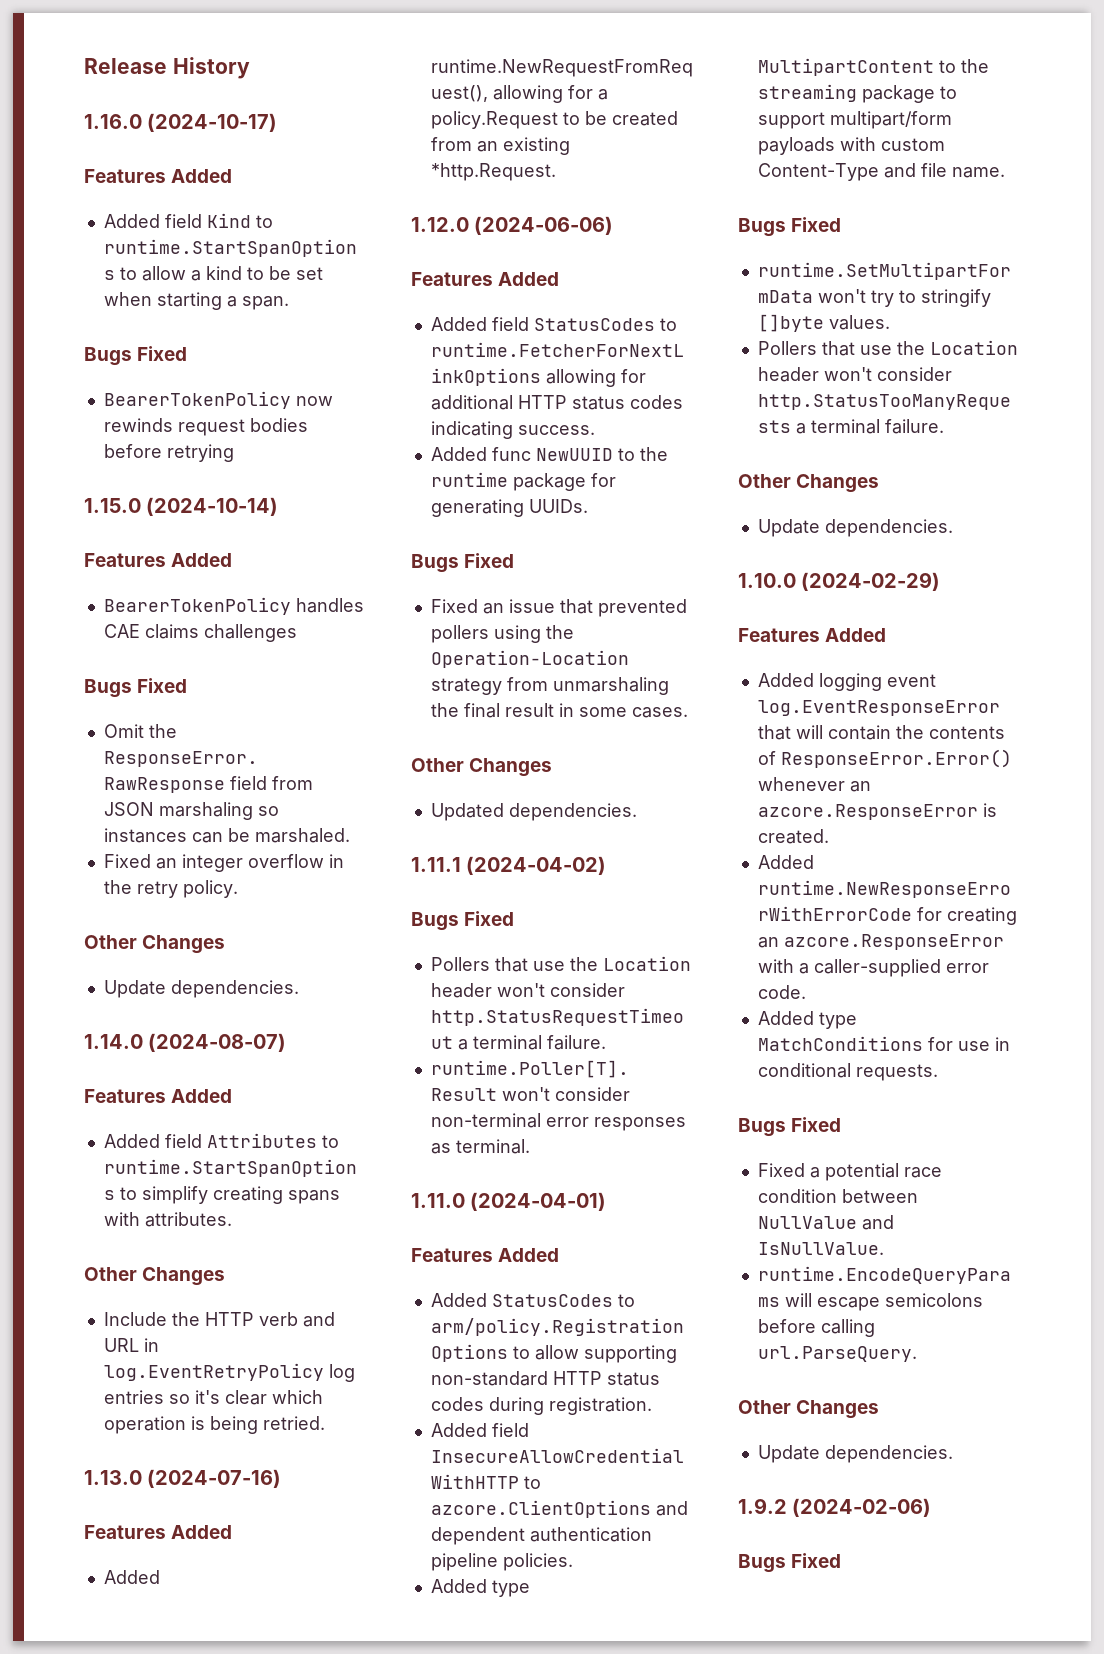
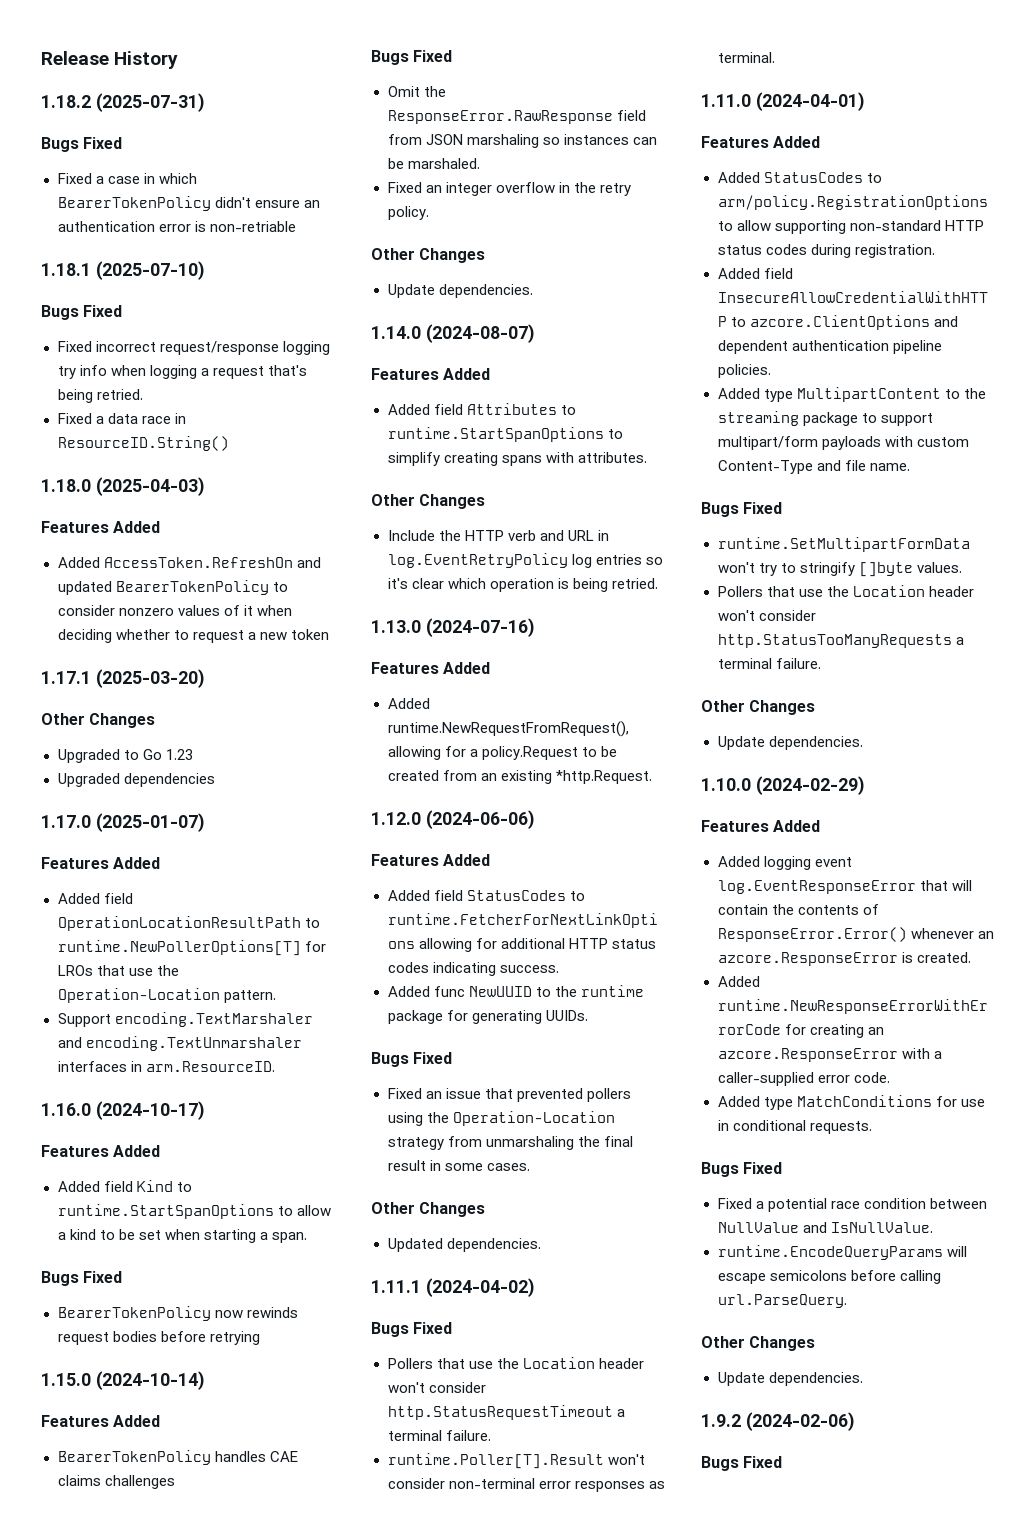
+ 1.18.2 (2025-07-31)
+ Bugs Fixed
+ Fixed a case in which BearerTokenPolicy didn't ensure an authentication error is non-retriable
+ 1.18.1 (2025-07-10)
+ Bugs Fixed
+ Fixed incorrect request/response logging try info when logging a request that's being retried.
+ Fixed a data race in ResourceID.String()
+ 1.18.0 (2025-04-03)
+ Features Added
+ Added AccessToken.RefreshOn and updated BearerTokenPolicy to consider nonzero values of it when deciding whether to request a new token
+ 1.17.1 (2025-03-20)
+ Other Changes
+ Upgraded to Go 1.23
+ Upgraded dependencies
+ 1.17.0 (2025-01-07)
+ Features Added
+ Added field OperationLocationResultPath to runtime.NewPollerOptions[T] for LROs that use the Operation-Location pattern.
+ Support encoding.TextMarshaler and encoding.TextUnmarshaler interfaces in arm.ResourceID.

